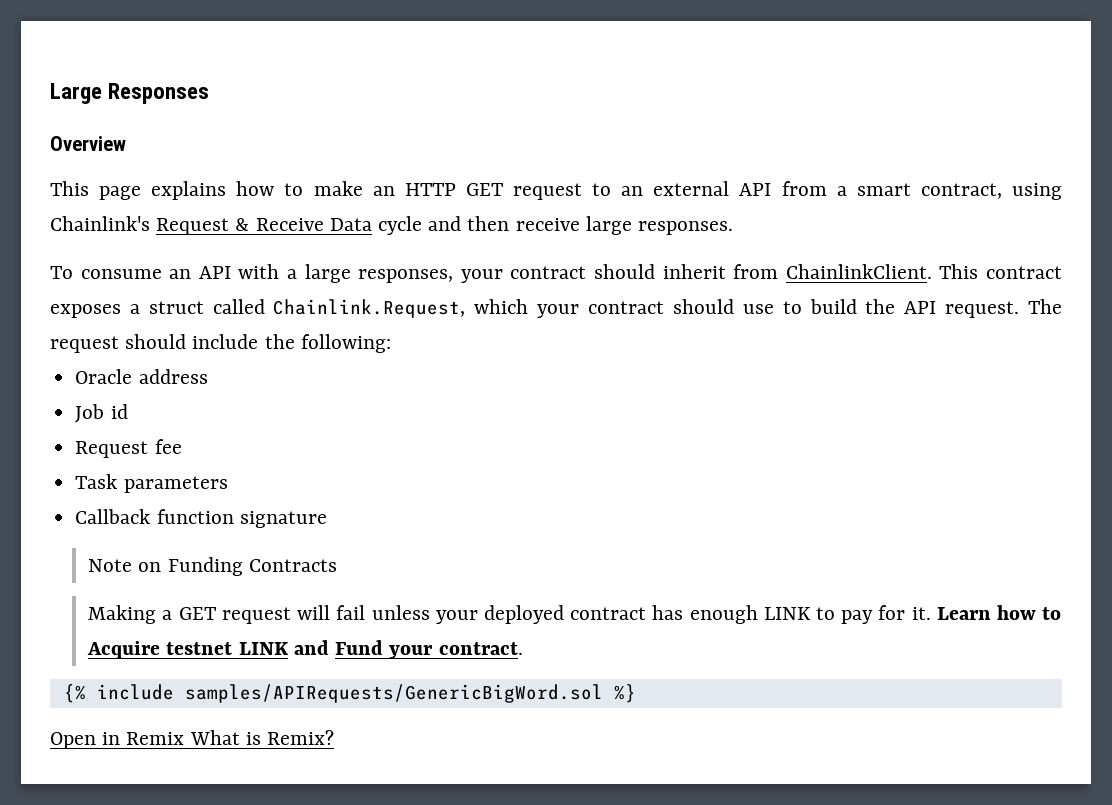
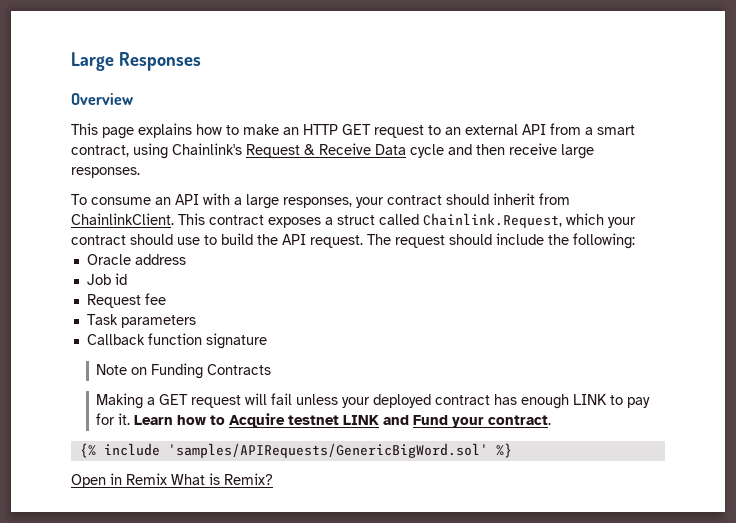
- {% include samples/APIRequests/GenericBigWord.sol %}
+ {% include 'samples/APIRequests/GenericBigWord.sol' %}

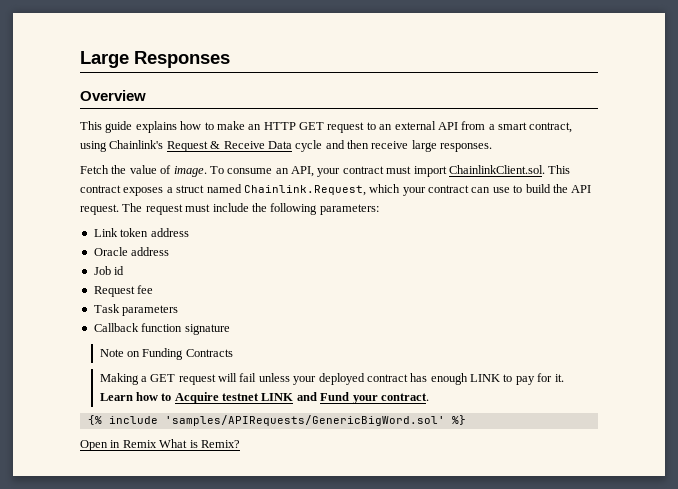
- This page explains how to make an HTTP GET request to an external API from a smart contract, using Chainlink's Request & Receive Data cycle and then receive large responses.
+ This guide explains how to make an HTTP GET request to an external API from a smart contract, using Chainlink's Request & Receive Data cycle and then receive large responses.
- To consume an API with a large responses, your contract should inherit from ChainlinkClient. This contract exposes a struct called Chainlink.Request, which your contract should use to build the API request.
+ Fetch the value of image. To consume an API, your contract must import ChainlinkClient.sol. This contract exposes a struct named Chainlink.Request, which your contract can use to build the API request.
- The request should include the following:
+ The request must include the following parameters:
+ Link token address

